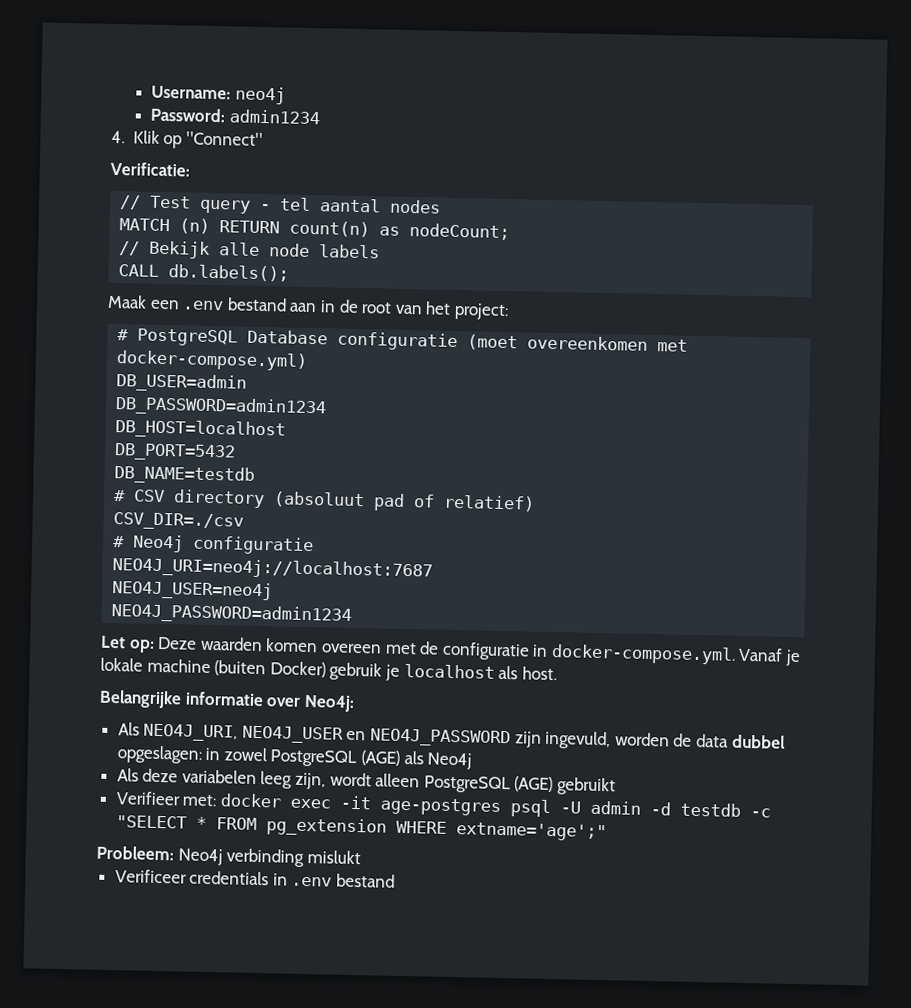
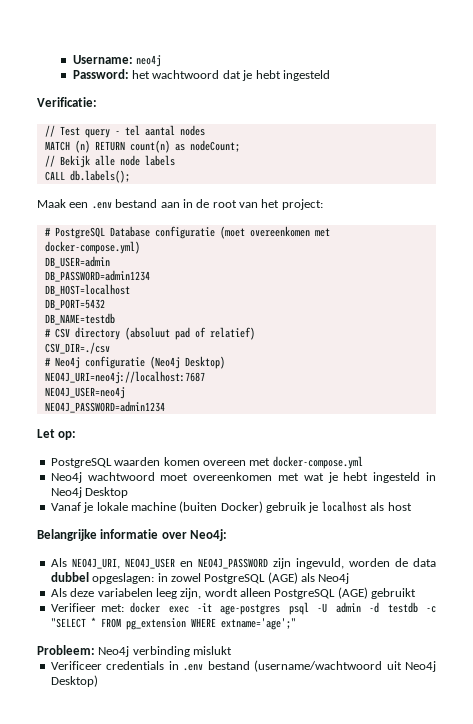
- Password: admin1234
- 4. Klik op "Connect"
+ Password: het wachtwoord dat je hebt ingesteld
- # Neo4j configuratie
+ # Neo4j configuratie (Neo4j Desktop)
- Let op: Deze waarden komen overeen met de configuratie in docker-compose.yml. Vanaf je lokale machine (buiten Docker) gebruik je localhost als host.
+ Let op:
+ PostgreSQL waarden komen overeen met docker-compose.yml
+ Neo4j wachtwoord moet overeenkomen met wat je hebt ingesteld in Neo4j Desktop
+ Vanaf je lokale machine (buiten Docker) gebruik je localhost als host
- Verificeer credentials in .env bestand
+ Verificeer credentials in .env bestand (username/wachtwoord uit Neo4j Desktop)

